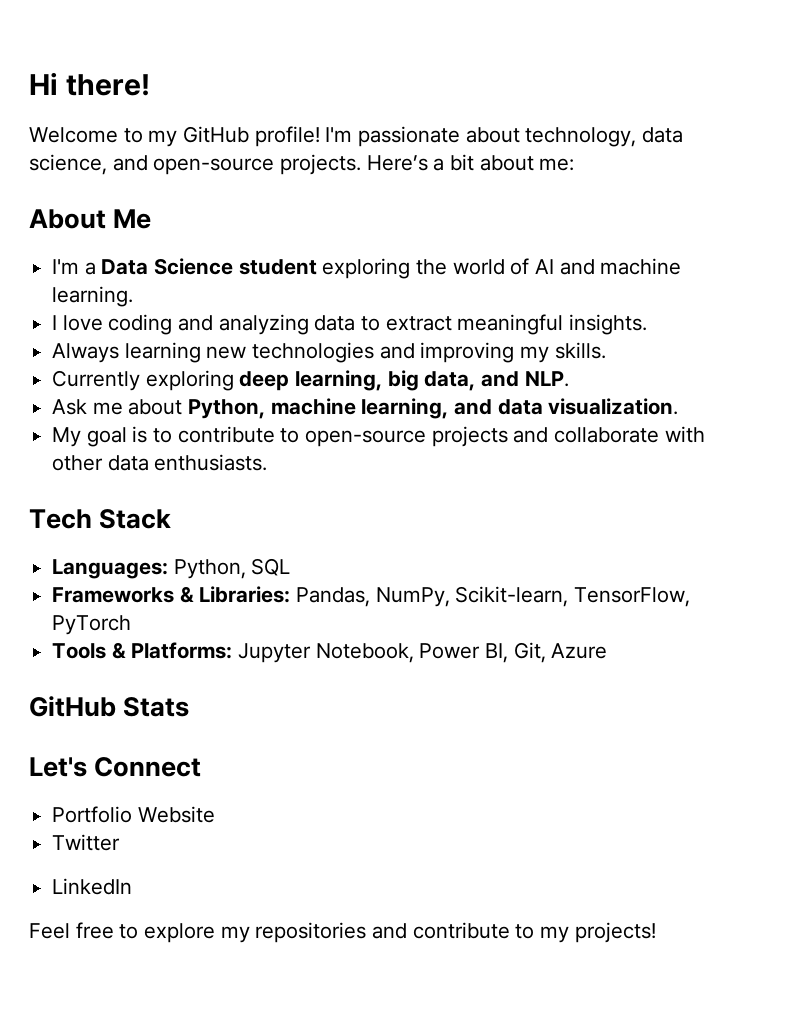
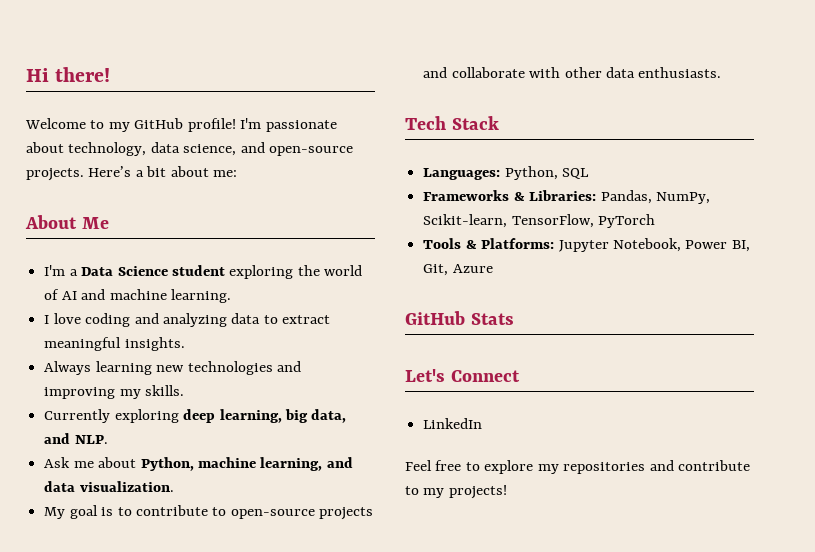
- Portfolio Website
- Twitter

